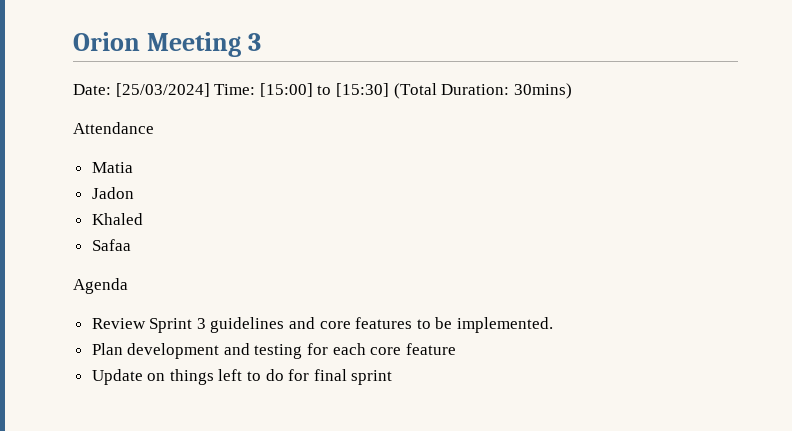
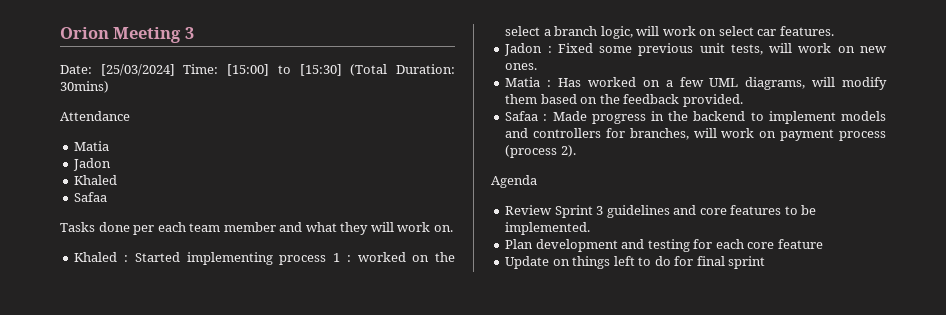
+ Tasks done per each team member and what they will work on.
+ Khaled : Started implementing process 1 : worked on the select a branch logic, will work on select car features.
+ Jadon : Fixed some previous unit tests, will work on new ones.
+ Matia : Has worked on a few UML diagrams, will modify them based on the feedback provided.
+ Safaa : Made progress in the backend to implement models and controllers for branches, will work on payment process (process 2).

